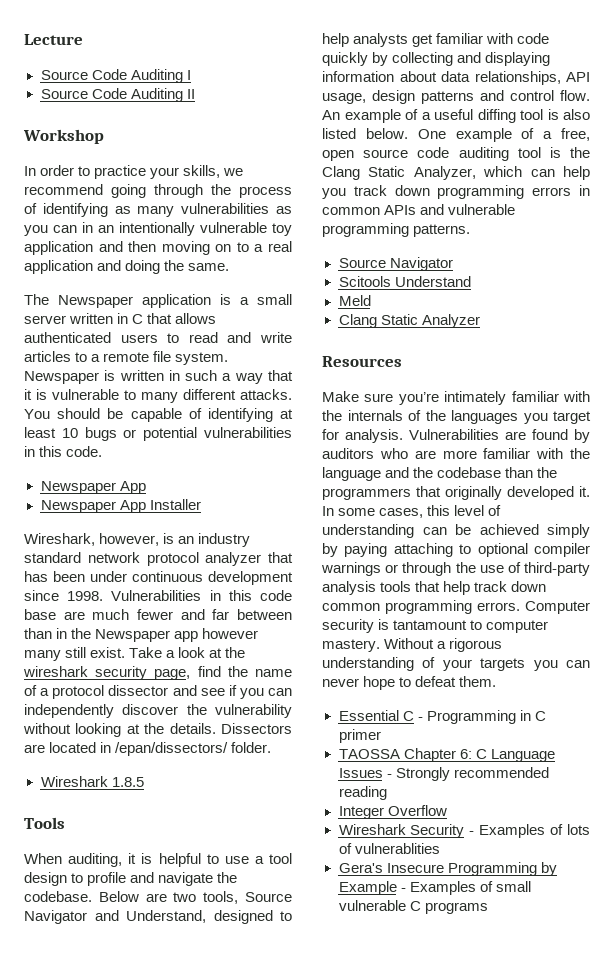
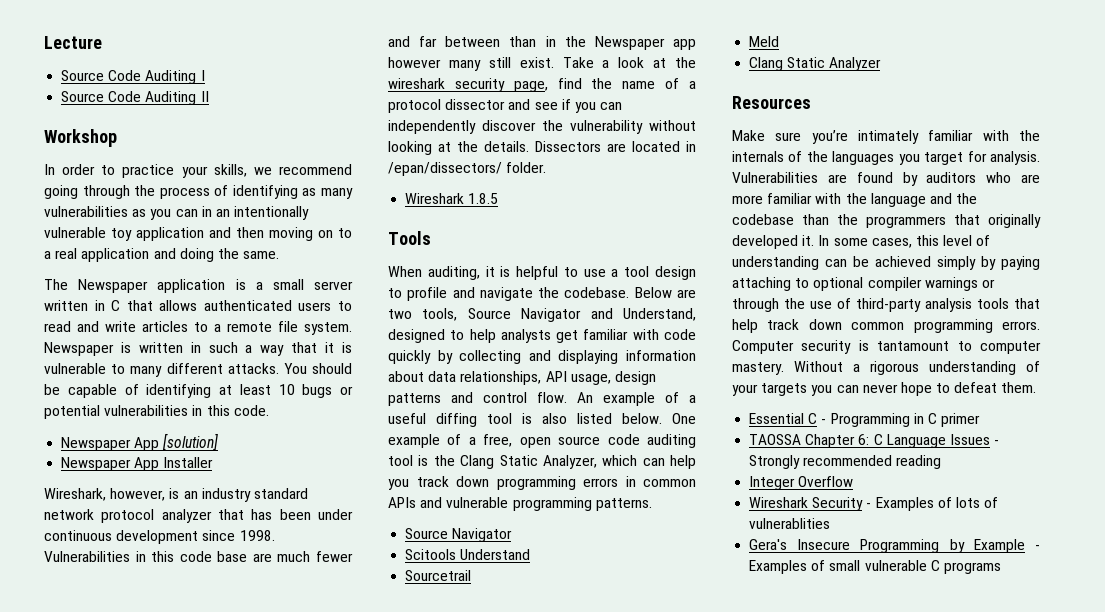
  You should be capable of identifying at least 10 bugs or potential vulnerabilities in this code.
- Newspaper App
+ Newspaper App [solution]
+ Sourcetrail

